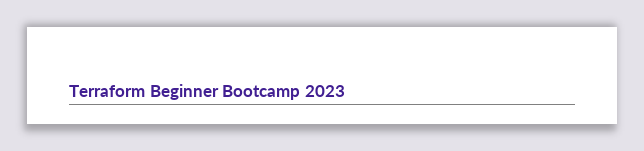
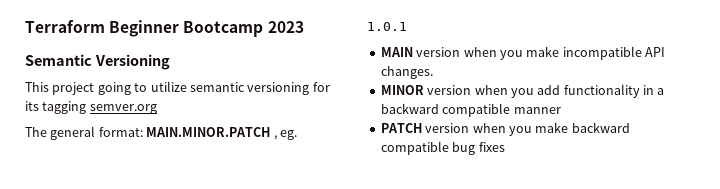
+ Semantic Versioning
+ This project going to utilize semantic versioning for its tagging semver.org
+ The general format: MAIN.MINOR.PATCH , eg. 1.0.1
+ MAIN version when you make incompatible API changes.
+ MINOR version when you add functionality in a backward compatible manner
+ PATCH version when you make backward compatible bug fixes

